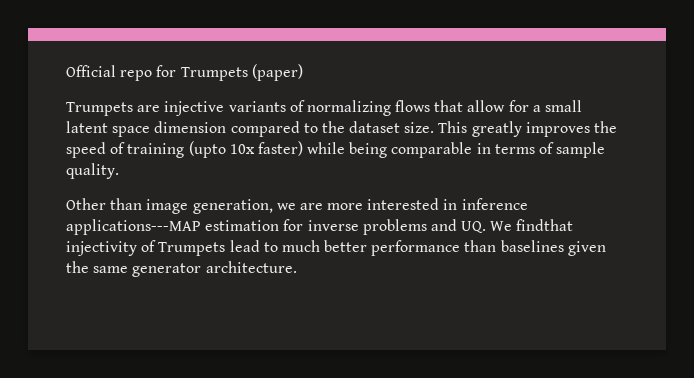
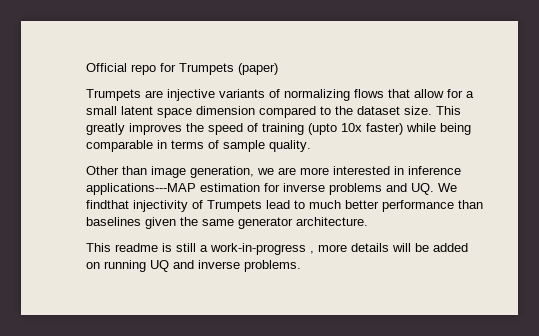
+ This readme is still a work-in-progress , more details will be added on running UQ and inverse problems.

